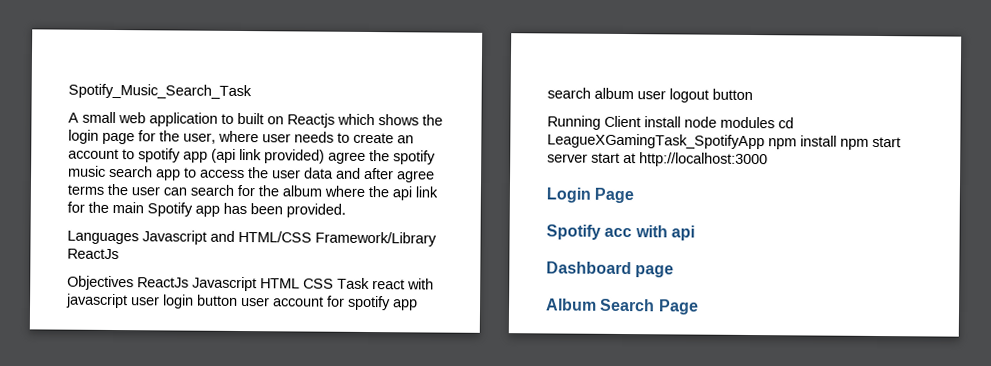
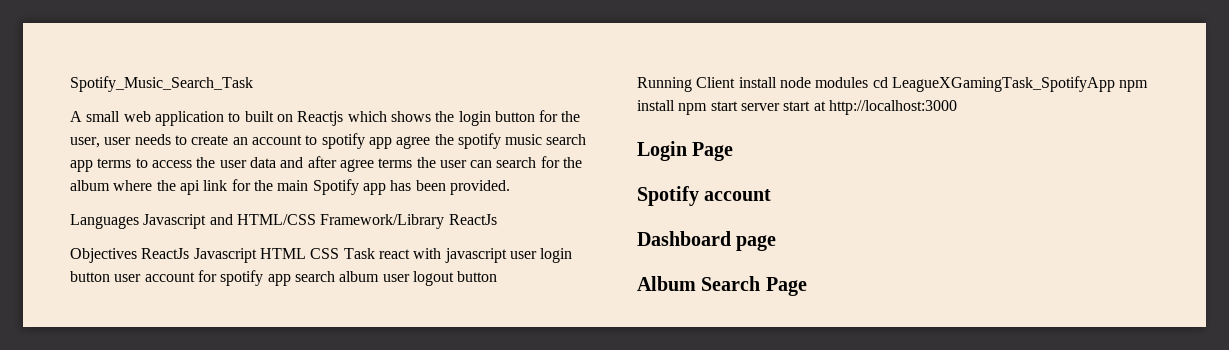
- A small web application to built on Reactjs which shows the login page for the user, where user needs to create an account to spotify app (api link provided) agree the spotify music search app to access the user data and after agree terms the user can search for the album where the api link for the main Spotify app has been provided.
+ A small web application to built on Reactjs which shows the login button for the user, user needs to create an account to spotify app agree the spotify music search app terms to access the user data and after agree terms the user can search for the album where the api link for the main Spotify app has been provided.
- Spotify acc with api
+ Spotify account

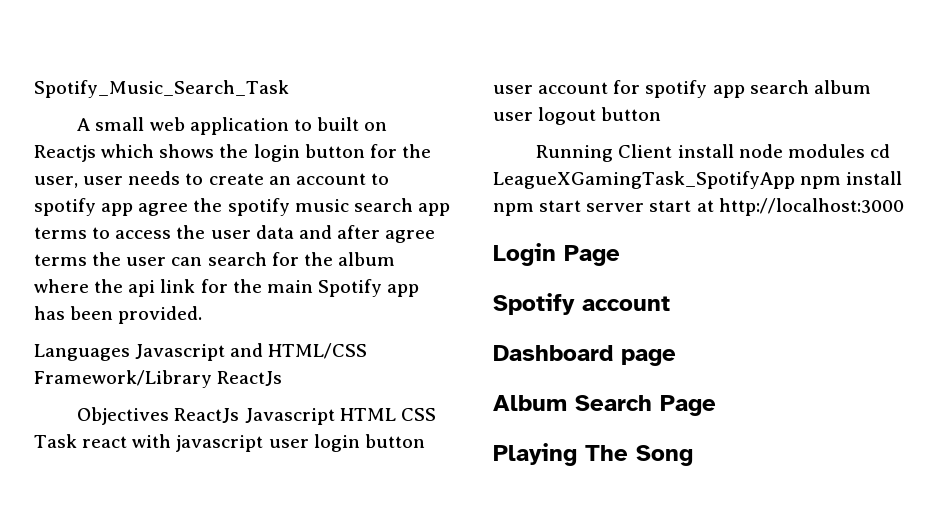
+ Playing The Song

